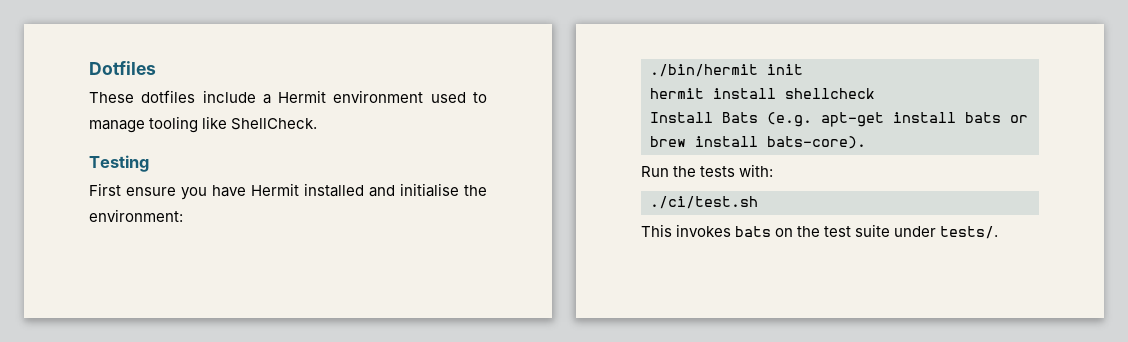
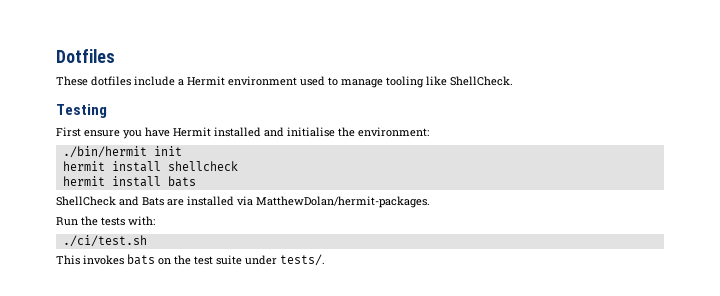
- Install Bats (e.g. apt-get install bats or brew install bats-core).
+ hermit install bats
+ ShellCheck and Bats are installed via MatthewDolan/hermit-packages.

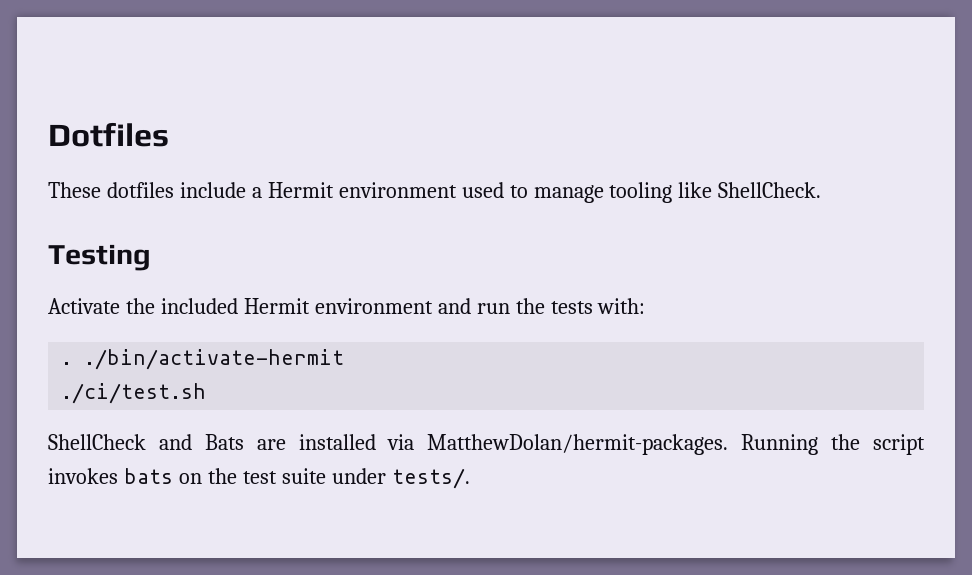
- First ensure you have Hermit installed and initialise the environment:
- ./bin/hermit init
- hermit install shellcheck
- hermit install bats
+ Activate the included Hermit environment and run the tests with:
+ . ./bin/activate-hermit
+ ./ci/test.sh
- ShellCheck and Bats are installed via MatthewDolan/hermit-packages.
- Run the tests with:
- ./ci/test.sh
- This invokes bats on the test suite under tests/.
+ ShellCheck and Bats are installed via MatthewDolan/hermit-packages. Running the script invokes bats on the test suite under tests/.

